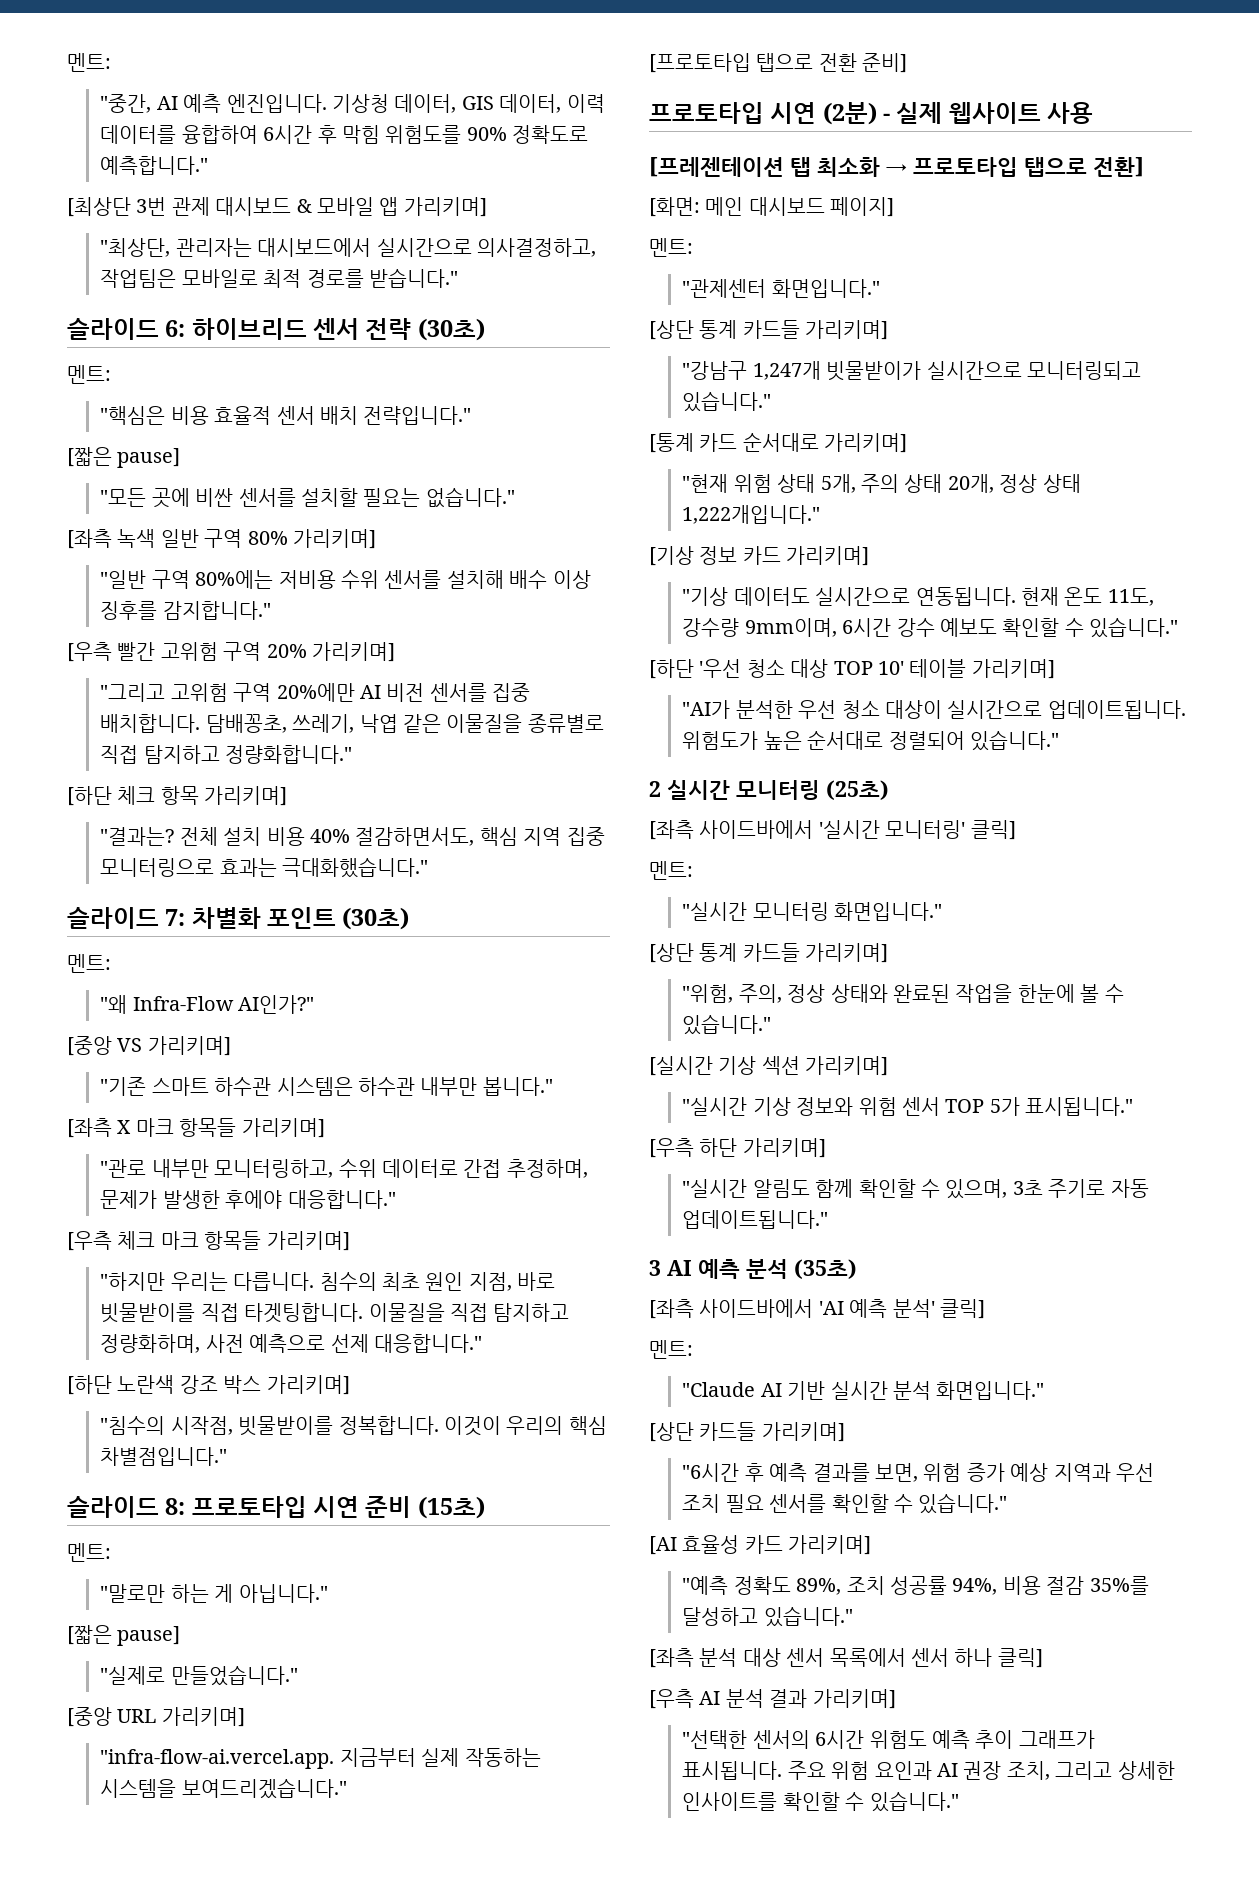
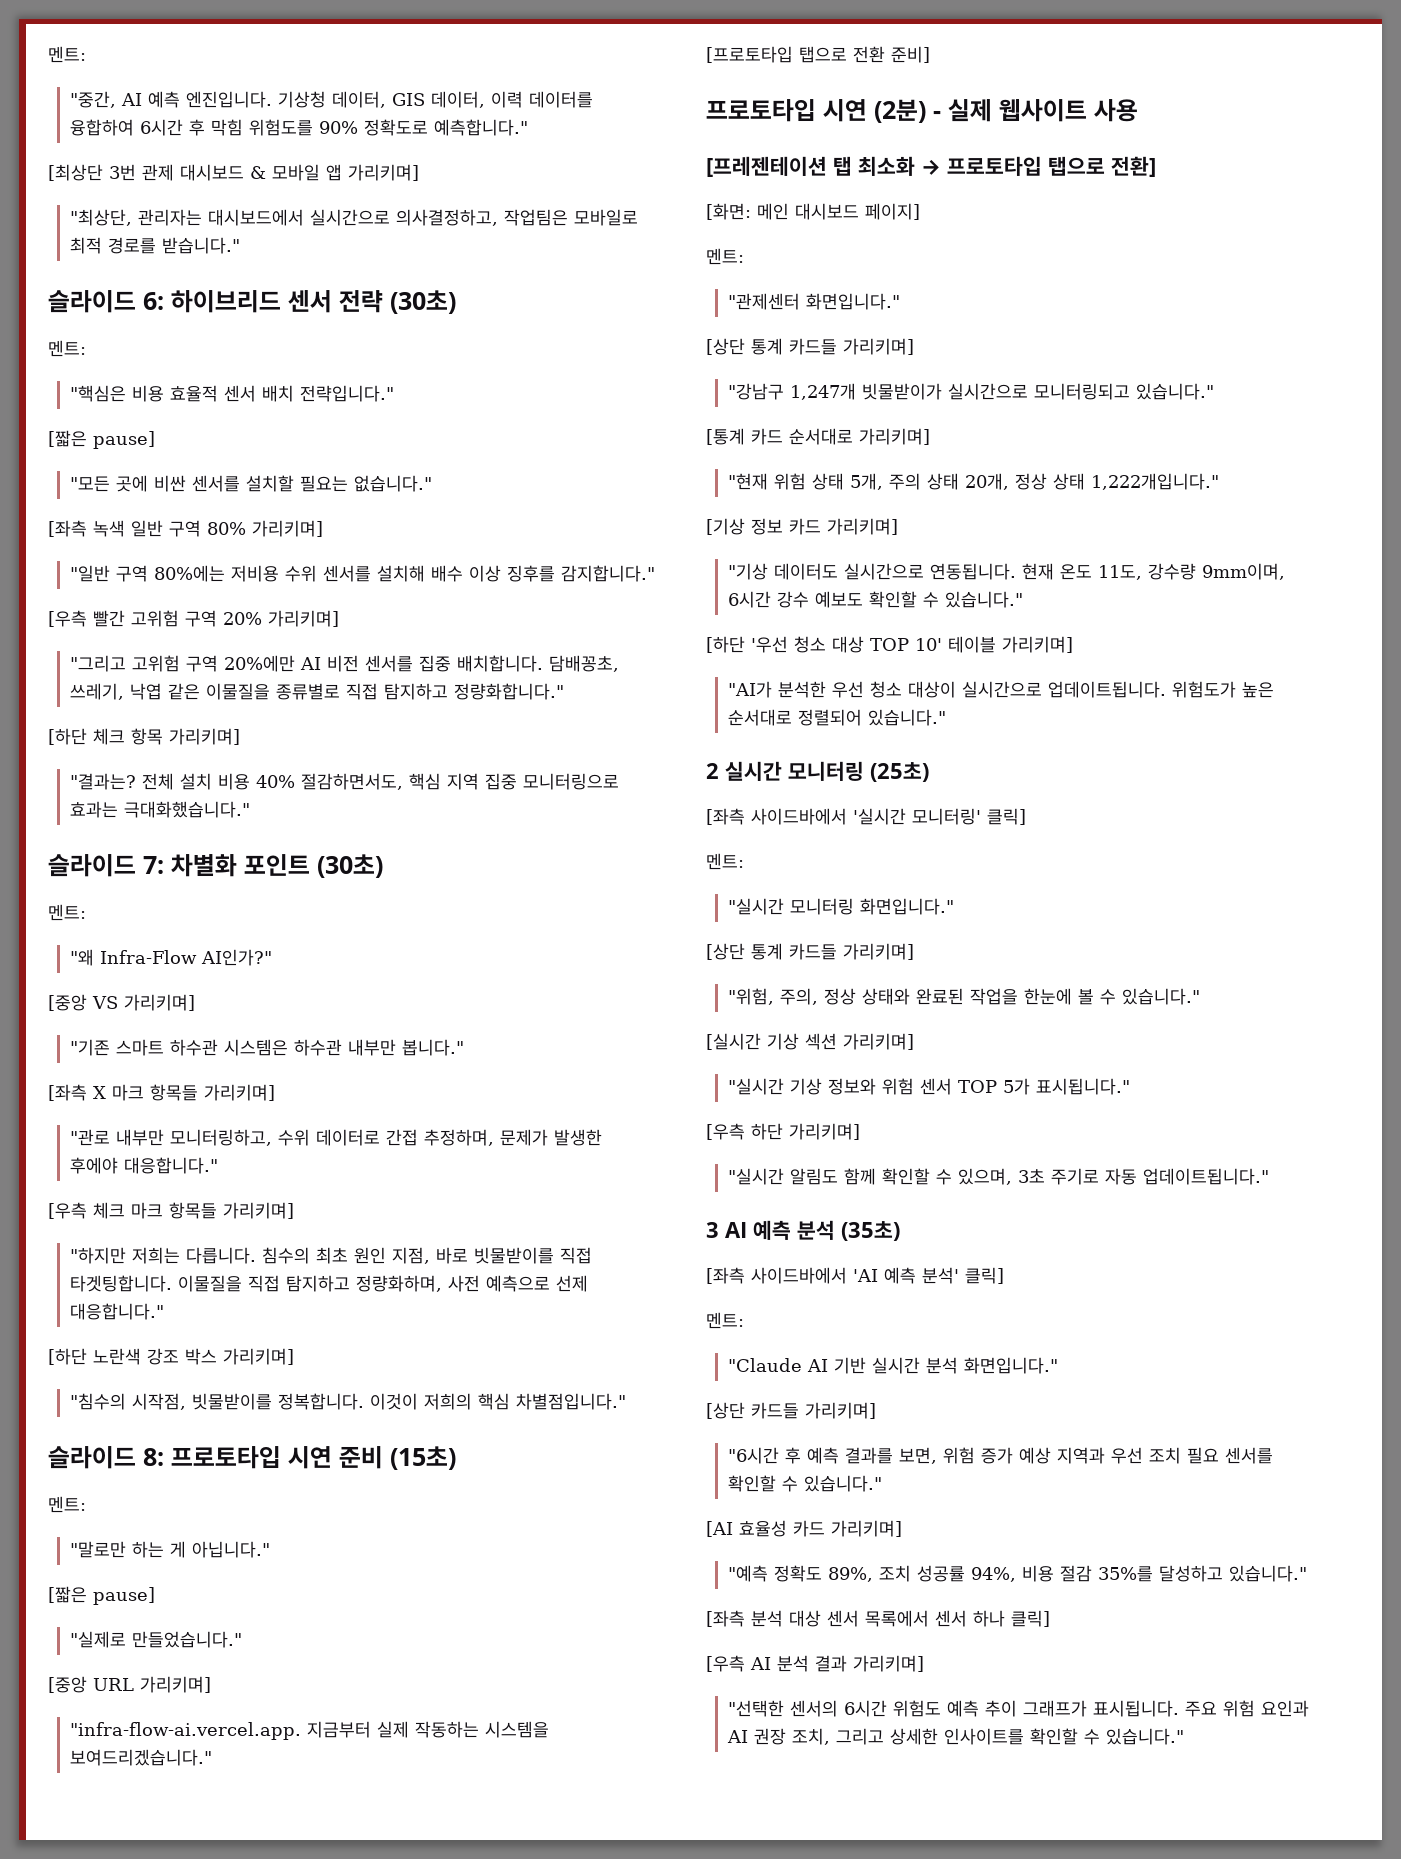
- "하지만 우리는 다릅니다.
+ "하지만 저희는 다릅니다.
- 이것이 우리의 핵심 차별점입니다."
+ 이것이 저희의 핵심 차별점입니다."

